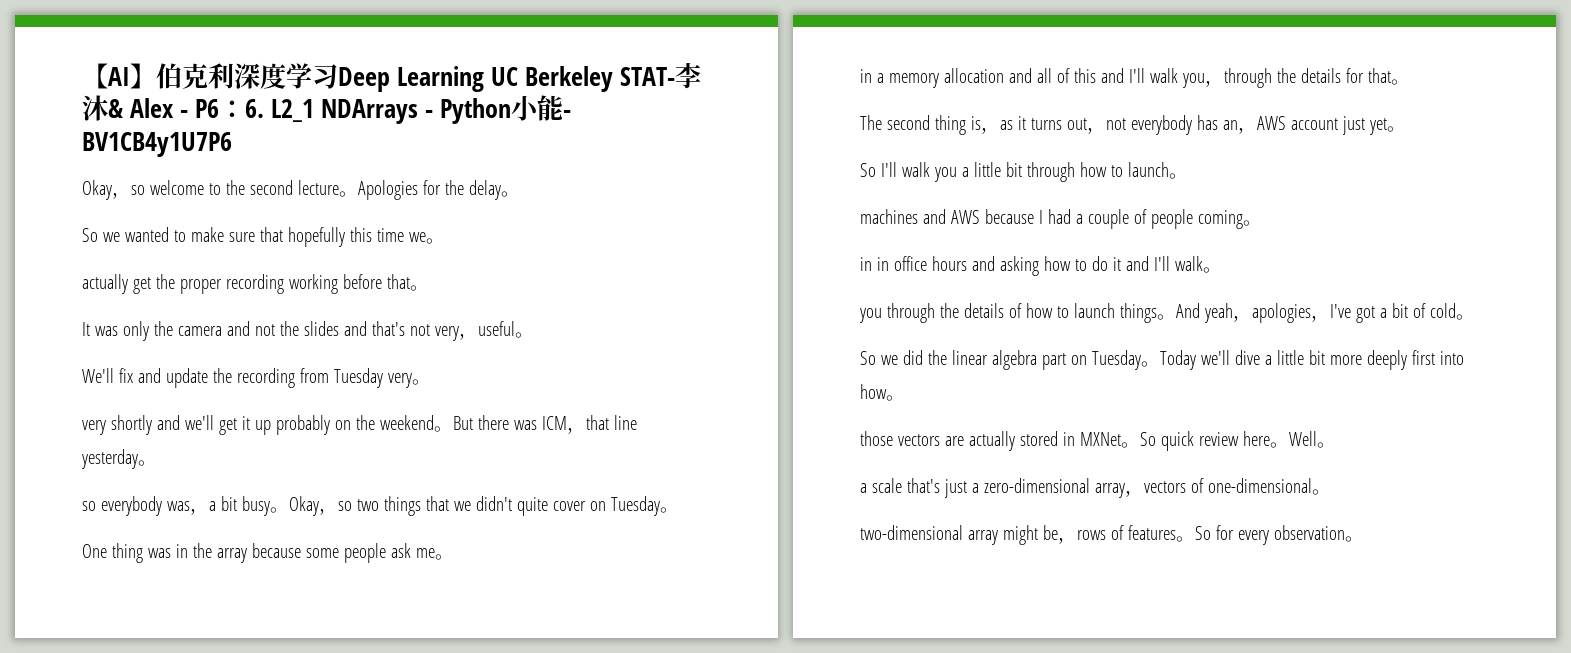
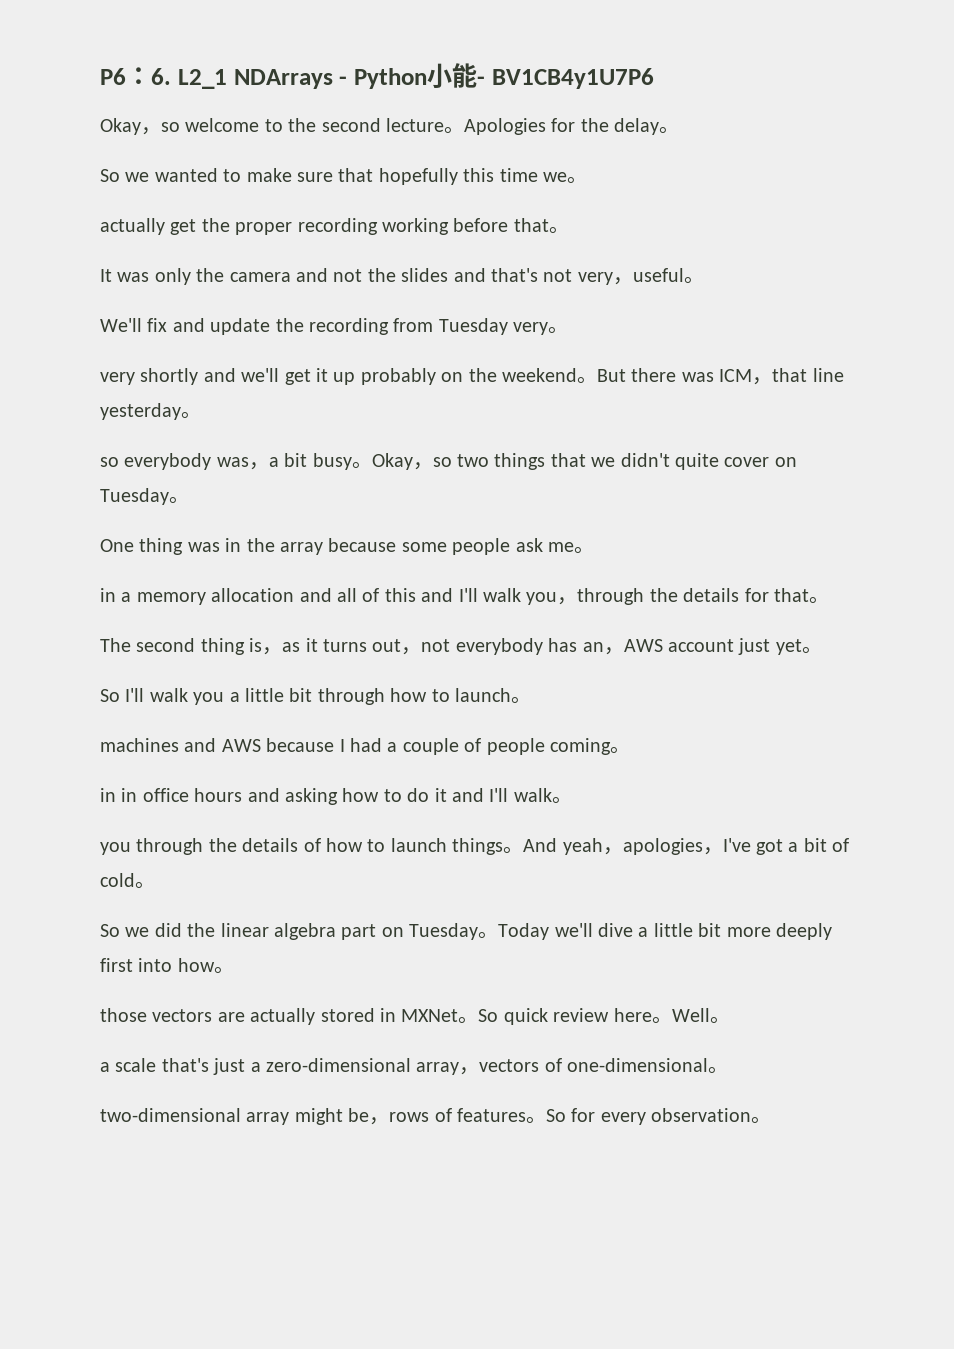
- 【AI】伯克利深度学习Deep Learning UC Berkeley STAT-李沐& Alex - P6：6. L2_1 NDArrays - Python小能- BV1CB4y1U7P6
+ P6：6. L2_1 NDArrays - Python小能- BV1CB4y1U7P6

